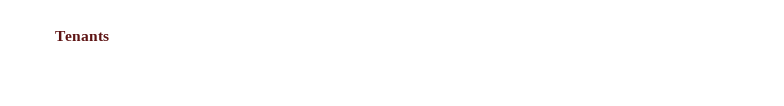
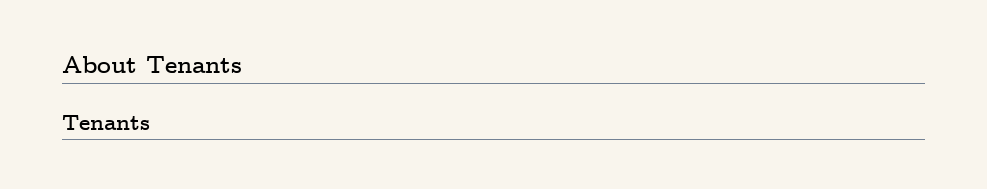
+ About Tenants

